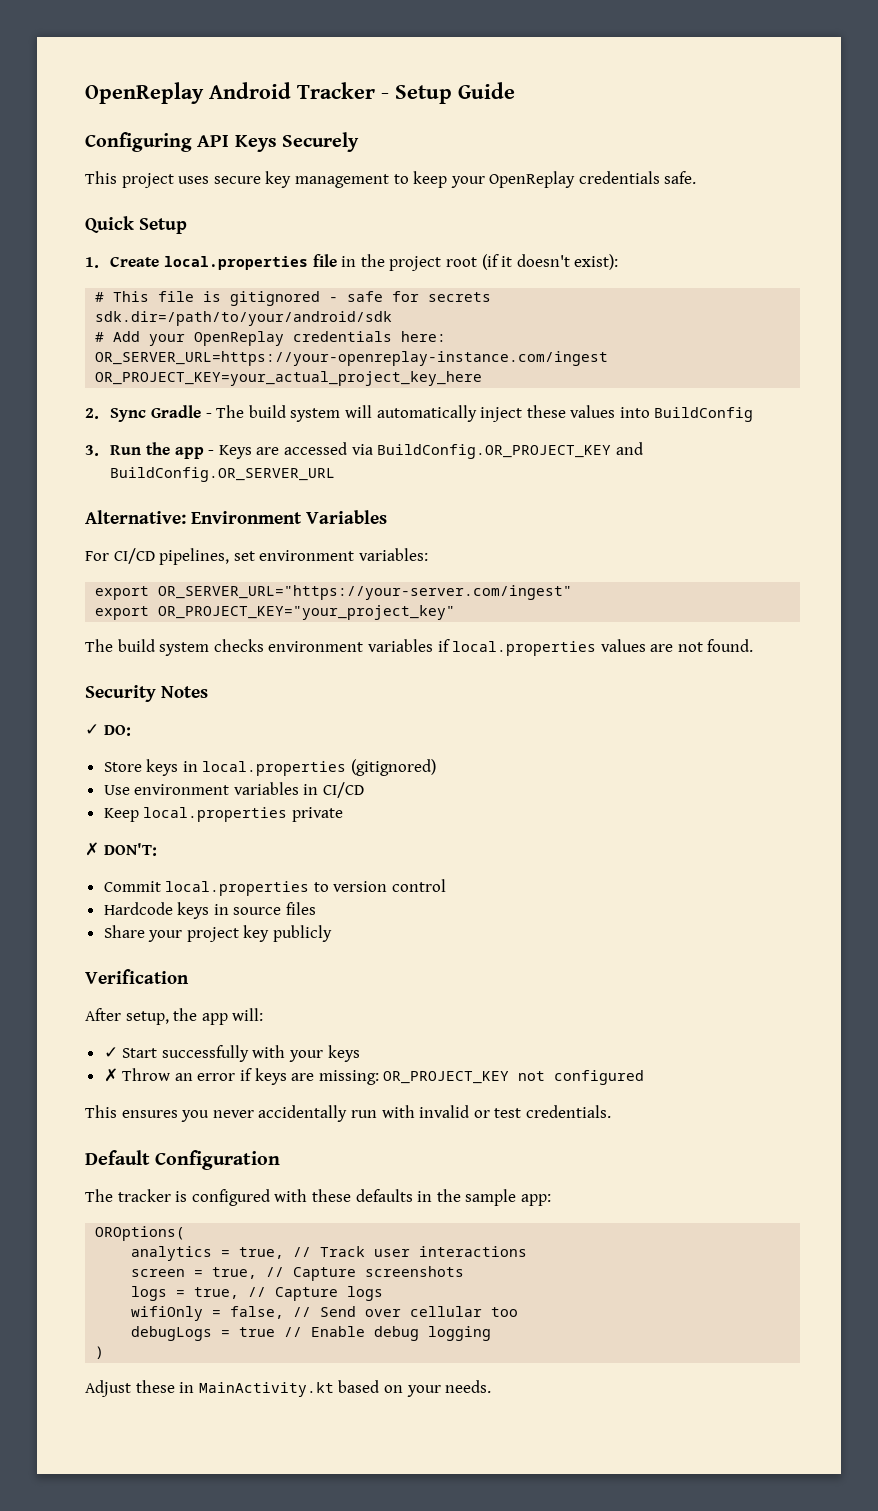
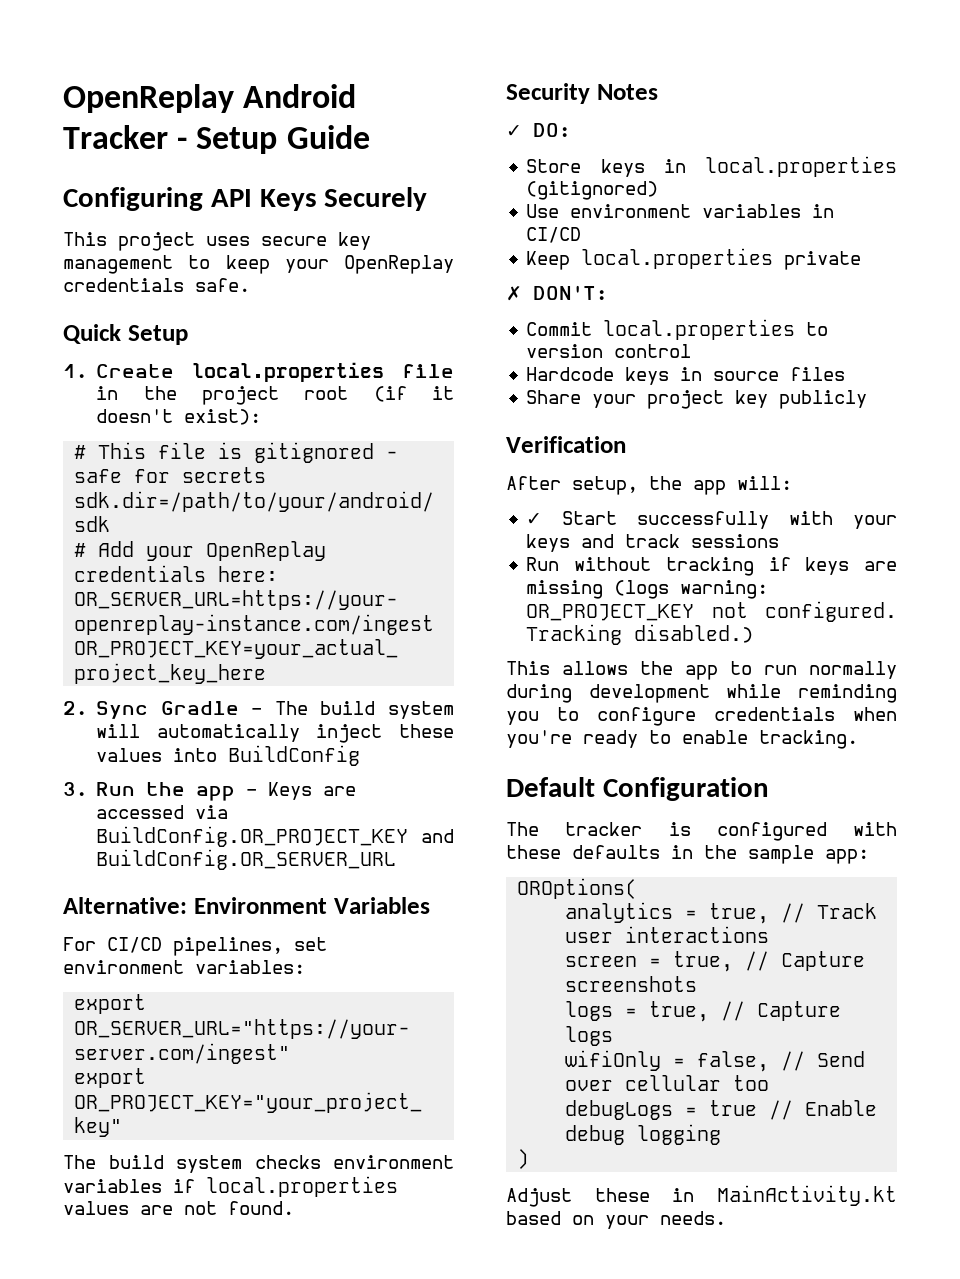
- ✓ Start successfully with your keys
- ✗ Throw an error if keys are missing: OR_PROJECT_KEY not configured
- This ensures you never accidentally run with invalid or test credentials.
+ ✓ Start successfully with your keys and track sessions
+ Run without tracking if keys are missing (logs warning: OR_PROJECT_KEY not configured. Tracking disabled.)
+ This allows the app to run normally during development while reminding you to configure credentials when you're ready to enable tracking.

